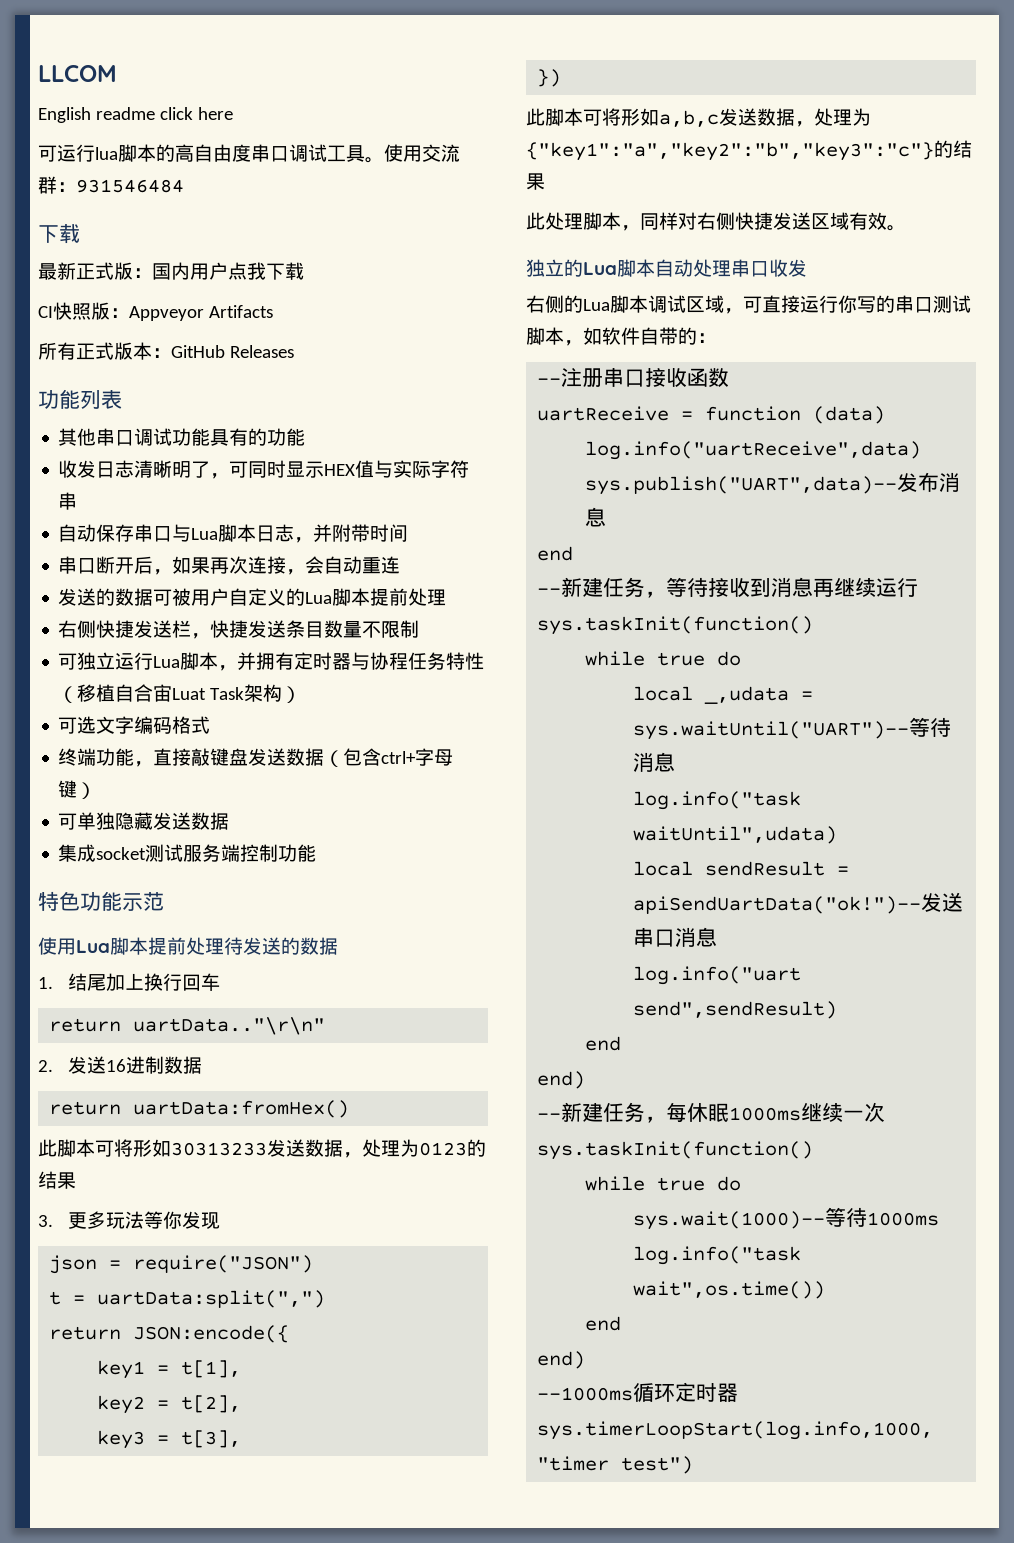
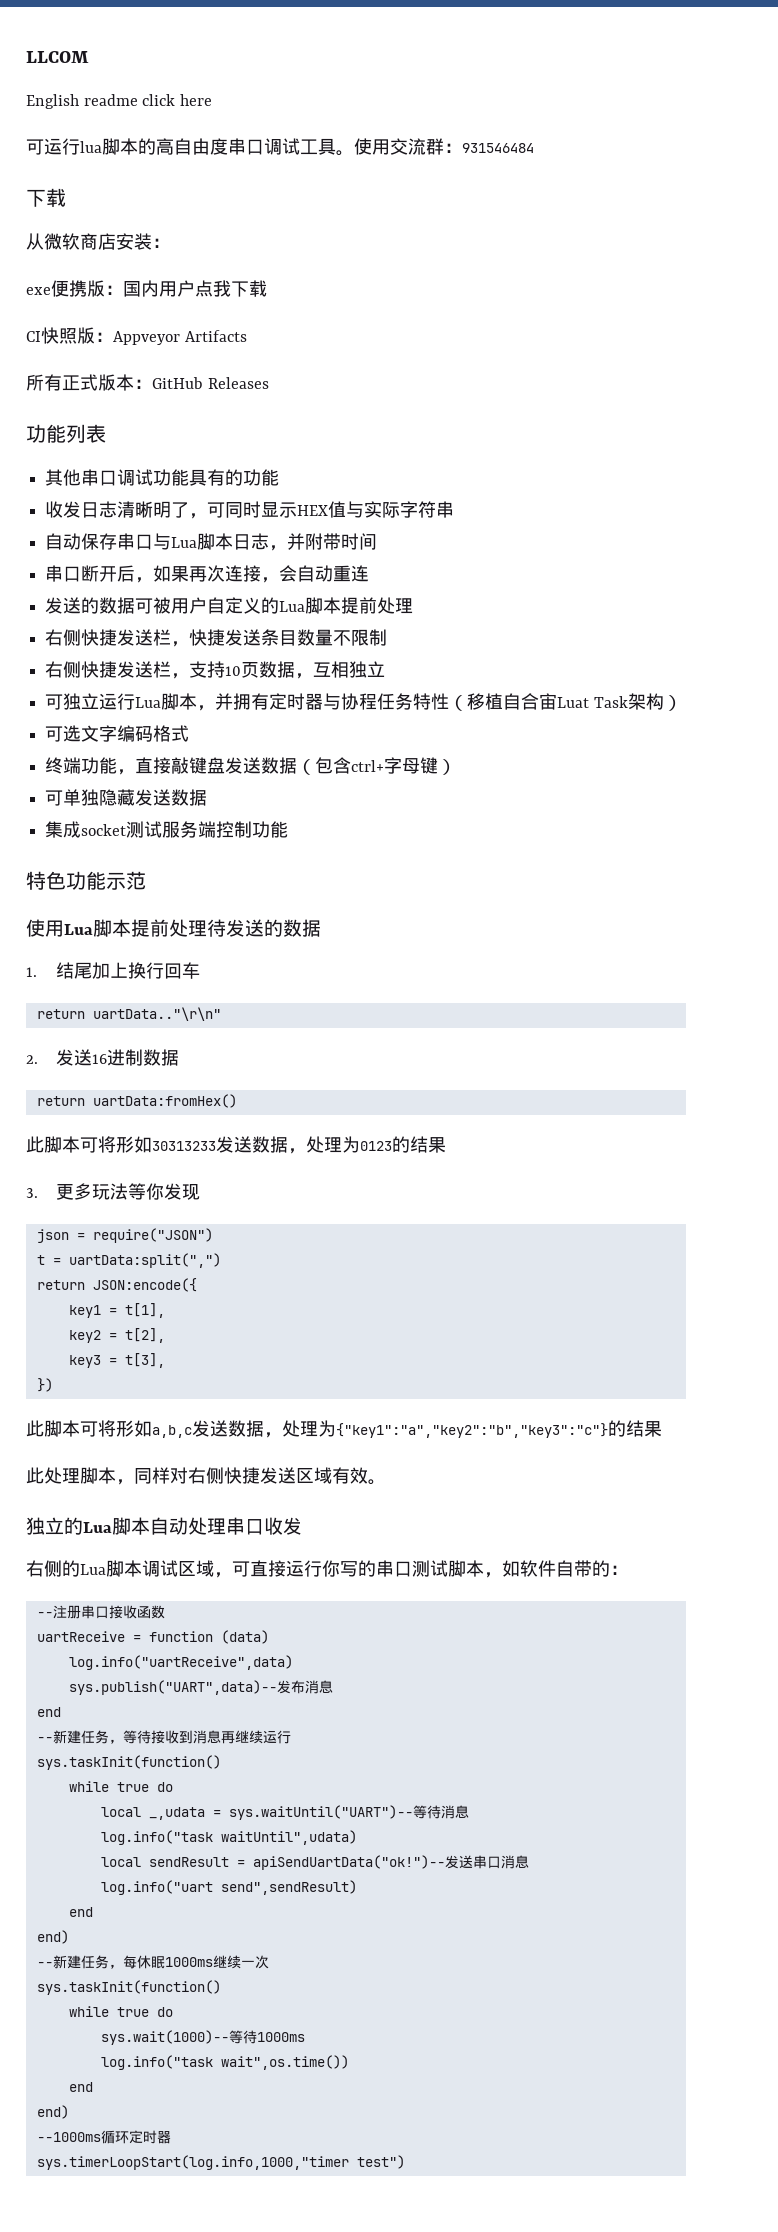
- 最新正式版：国内用户点我下载
+ 从微软商店安装：
+ exe便携版：国内用户点我下载
+ 右侧快捷发送栏，支持10页数据，互相独立

